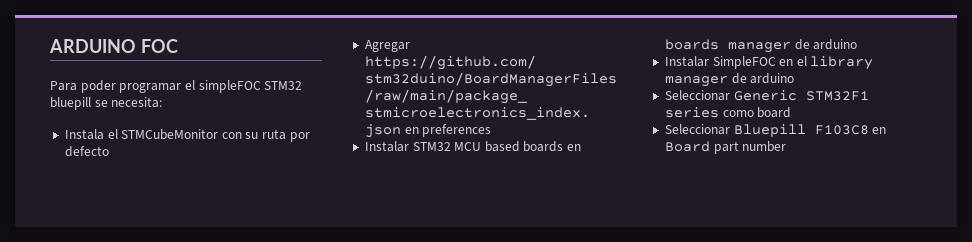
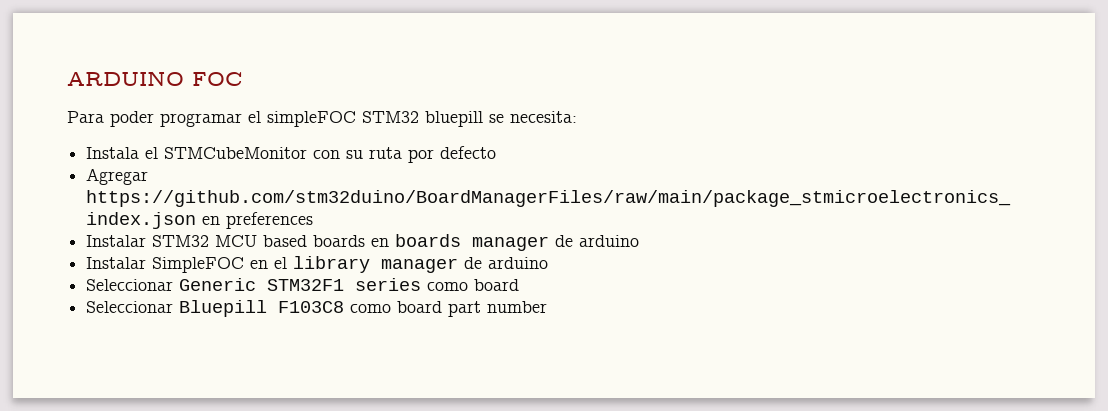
- Seleccionar Bluepill F103C8 en Board part number
+ Seleccionar Bluepill F103C8 como board part number

